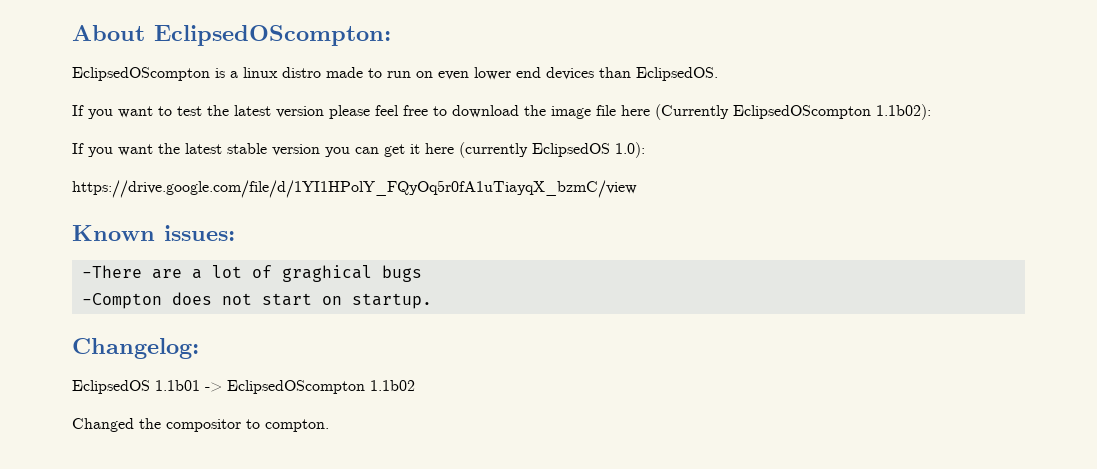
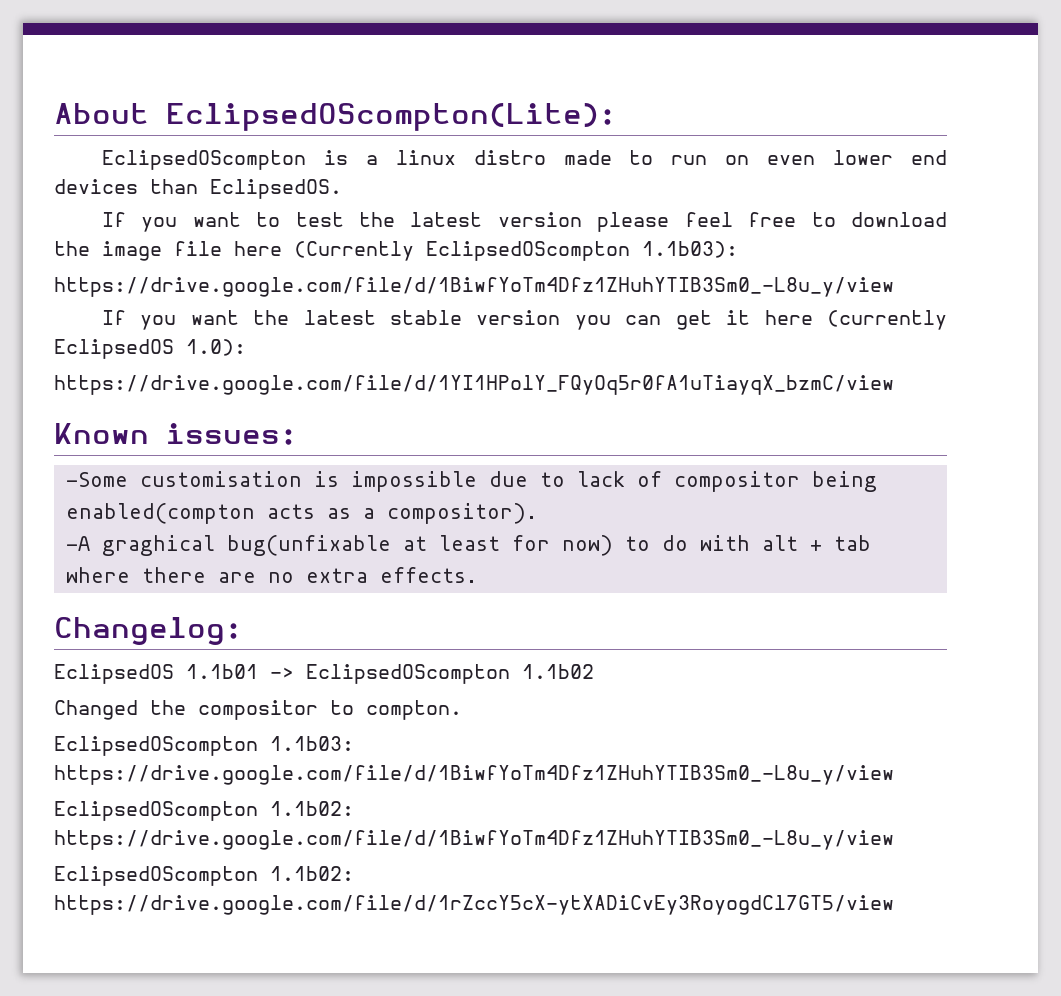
- About EclipsedOScompton:
+ About EclipsedOScompton(Lite):
- If you want to test the latest version please feel free to download the image file here (Currently EclipsedOScompton 1.1b02):
+ If you want to test the latest version please feel free to download the image file here (Currently EclipsedOScompton 1.1b03):
+ https://drive.google.com/file/d/1BiwfYoTm4Dfz1ZHuhYTIB3Sm0_-L8u_y/view
- -There are a lot of graghical bugs
- -Compton does not start on startup.
+ -Some customisation is impossible due to lack of compositor being enabled(compton acts as a compositor).
+ -A graghical bug(unfixable at least for now) to do with alt + tab where there are no extra effects.
+ EclipsedOScompton 1.1b03: https://drive.google.com/file/d/1BiwfYoTm4Dfz1ZHuhYTIB3Sm0_-L8u_y/view
+ EclipsedOScompton 1.1b02: https://drive.google.com/file/d/1BiwfYoTm4Dfz1ZHuhYTIB3Sm0_-L8u_y/view
+ EclipsedOScompton 1.1b02: https://drive.google.com/file/d/1rZccY5cX-ytXADiCvEy3RoyogdCl7GT5/view

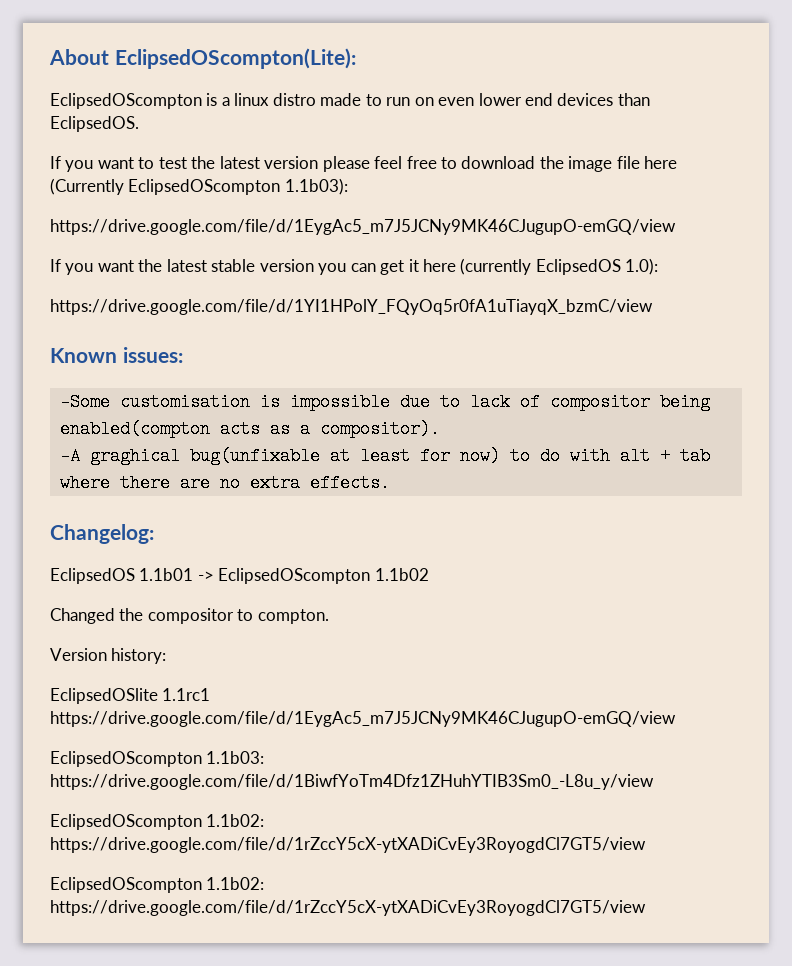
  If you want to test the latest version please feel free to download the image file here (Currently EclipsedOScompton 1.1b03):
- https://drive.google.com/file/d/1BiwfYoTm4Dfz1ZHuhYTIB3Sm0_-L8u_y/view
+ https://drive.google.com/file/d/1EygAc5_m7J5JCNy9MK46CJugupO-emGQ/view
+ Version history:
+ EclipsedOSlite 1.1rc1 https://drive.google.com/file/d/1EygAc5_m7J5JCNy9MK46CJugupO-emGQ/view
  EclipsedOScompton 1.1b03: https://drive.google.com/file/d/1BiwfYoTm4Dfz1ZHuhYTIB3Sm0_-L8u_y/view
- EclipsedOScompton 1.1b02: https://drive.google.com/file/d/1BiwfYoTm4Dfz1ZHuhYTIB3Sm0_-L8u_y/view
+ EclipsedOScompton 1.1b02: https://drive.google.com/file/d/1rZccY5cX-ytXADiCvEy3RoyogdCl7GT5/view

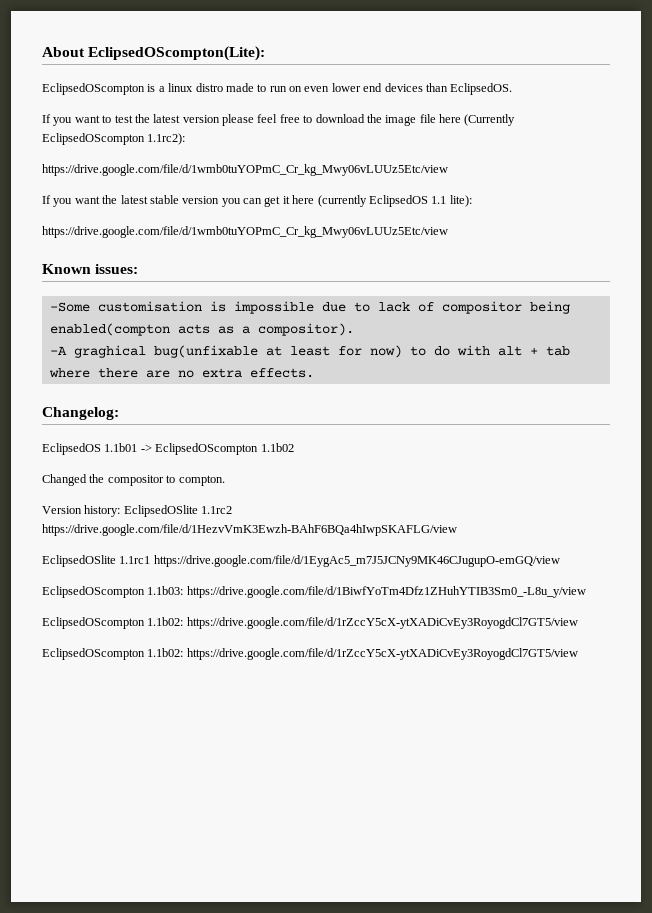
- If you want to test the latest version please feel free to download the image file here (Currently EclipsedOScompton 1.1b03):
- https://drive.google.com/file/d/1EygAc5_m7J5JCNy9MK46CJugupO-emGQ/view
+ If you want to test the latest version please feel free to download the image file here (Currently EclipsedOScompton 1.1rc2):
+ https://drive.google.com/file/d/1wmb0tuYOPmC_Cr_kg_Mwy06vLUUz5Etc/view
- If you want the latest stable version you can get it here (currently EclipsedOS 1.0):
- https://drive.google.com/file/d/1YI1HPolY_FQyOq5r0fA1uTiayqX_bzmC/view
+ If you want the latest stable version you can get it here (currently EclipsedOS 1.1 lite):
+ https://drive.google.com/file/d/1wmb0tuYOPmC_Cr_kg_Mwy06vLUUz5Etc/view
- Version history:
+ Version history: EclipsedOSlite 1.1rc2 https://drive.google.com/file/d/1HezvVmK3Ewzh-BAhF6BQa4hIwpSKAFLG/view

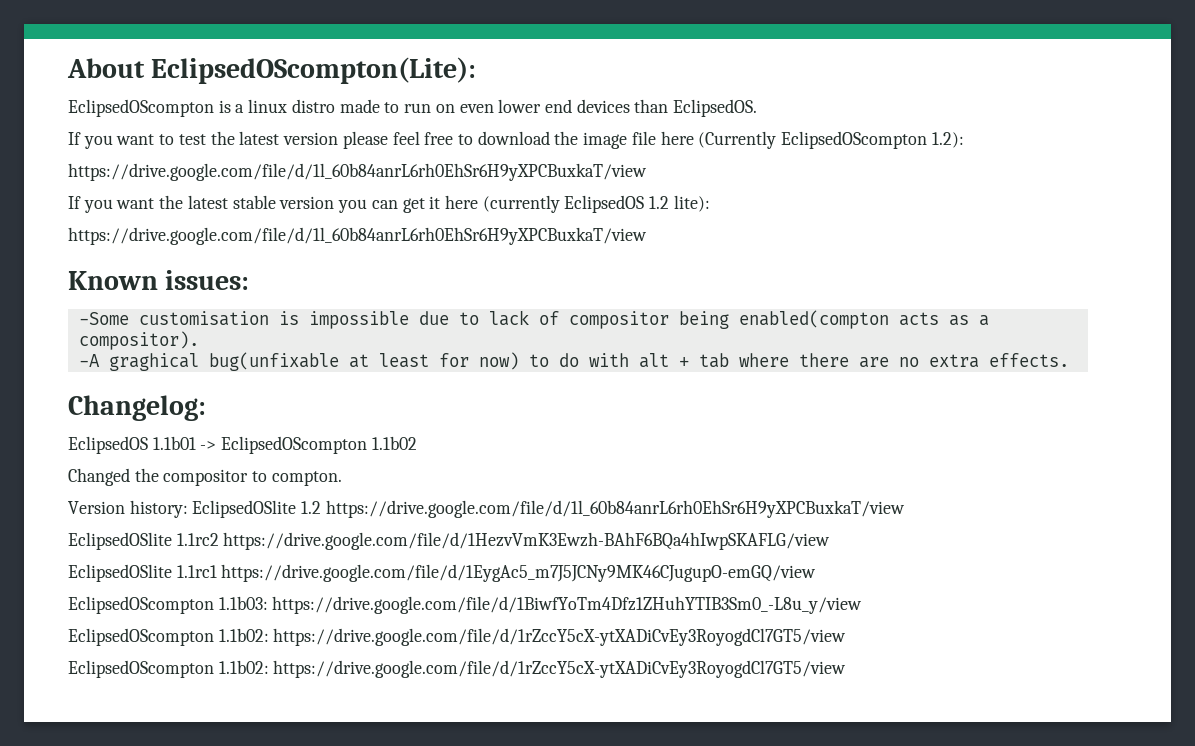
- If you want to test the latest version please feel free to download the image file here (Currently EclipsedOScompton 1.1rc2):
- https://drive.google.com/file/d/1wmb0tuYOPmC_Cr_kg_Mwy06vLUUz5Etc/view
+ If you want to test the latest version please feel free to download the image file here (Currently EclipsedOScompton 1.2):
+ https://drive.google.com/file/d/1l_60b84anrL6rh0EhSr6H9yXPCBuxkaT/view
- If you want the latest stable version you can get it here (currently EclipsedOS 1.1 lite):
- https://drive.google.com/file/d/1wmb0tuYOPmC_Cr_kg_Mwy06vLUUz5Etc/view
+ If you want the latest stable version you can get it here (currently EclipsedOS 1.2 lite):
+ https://drive.google.com/file/d/1l_60b84anrL6rh0EhSr6H9yXPCBuxkaT/view
- Version history: EclipsedOSlite 1.1rc2 https://drive.google.com/file/d/1HezvVmK3Ewzh-BAhF6BQa4hIwpSKAFLG/view
+ Version history: EclipsedOSlite 1.2 https://drive.google.com/file/d/1l_60b84anrL6rh0EhSr6H9yXPCBuxkaT/view
+ EclipsedOSlite 1.1rc2 https://drive.google.com/file/d/1HezvVmK3Ewzh-BAhF6BQa4hIwpSKAFLG/view

